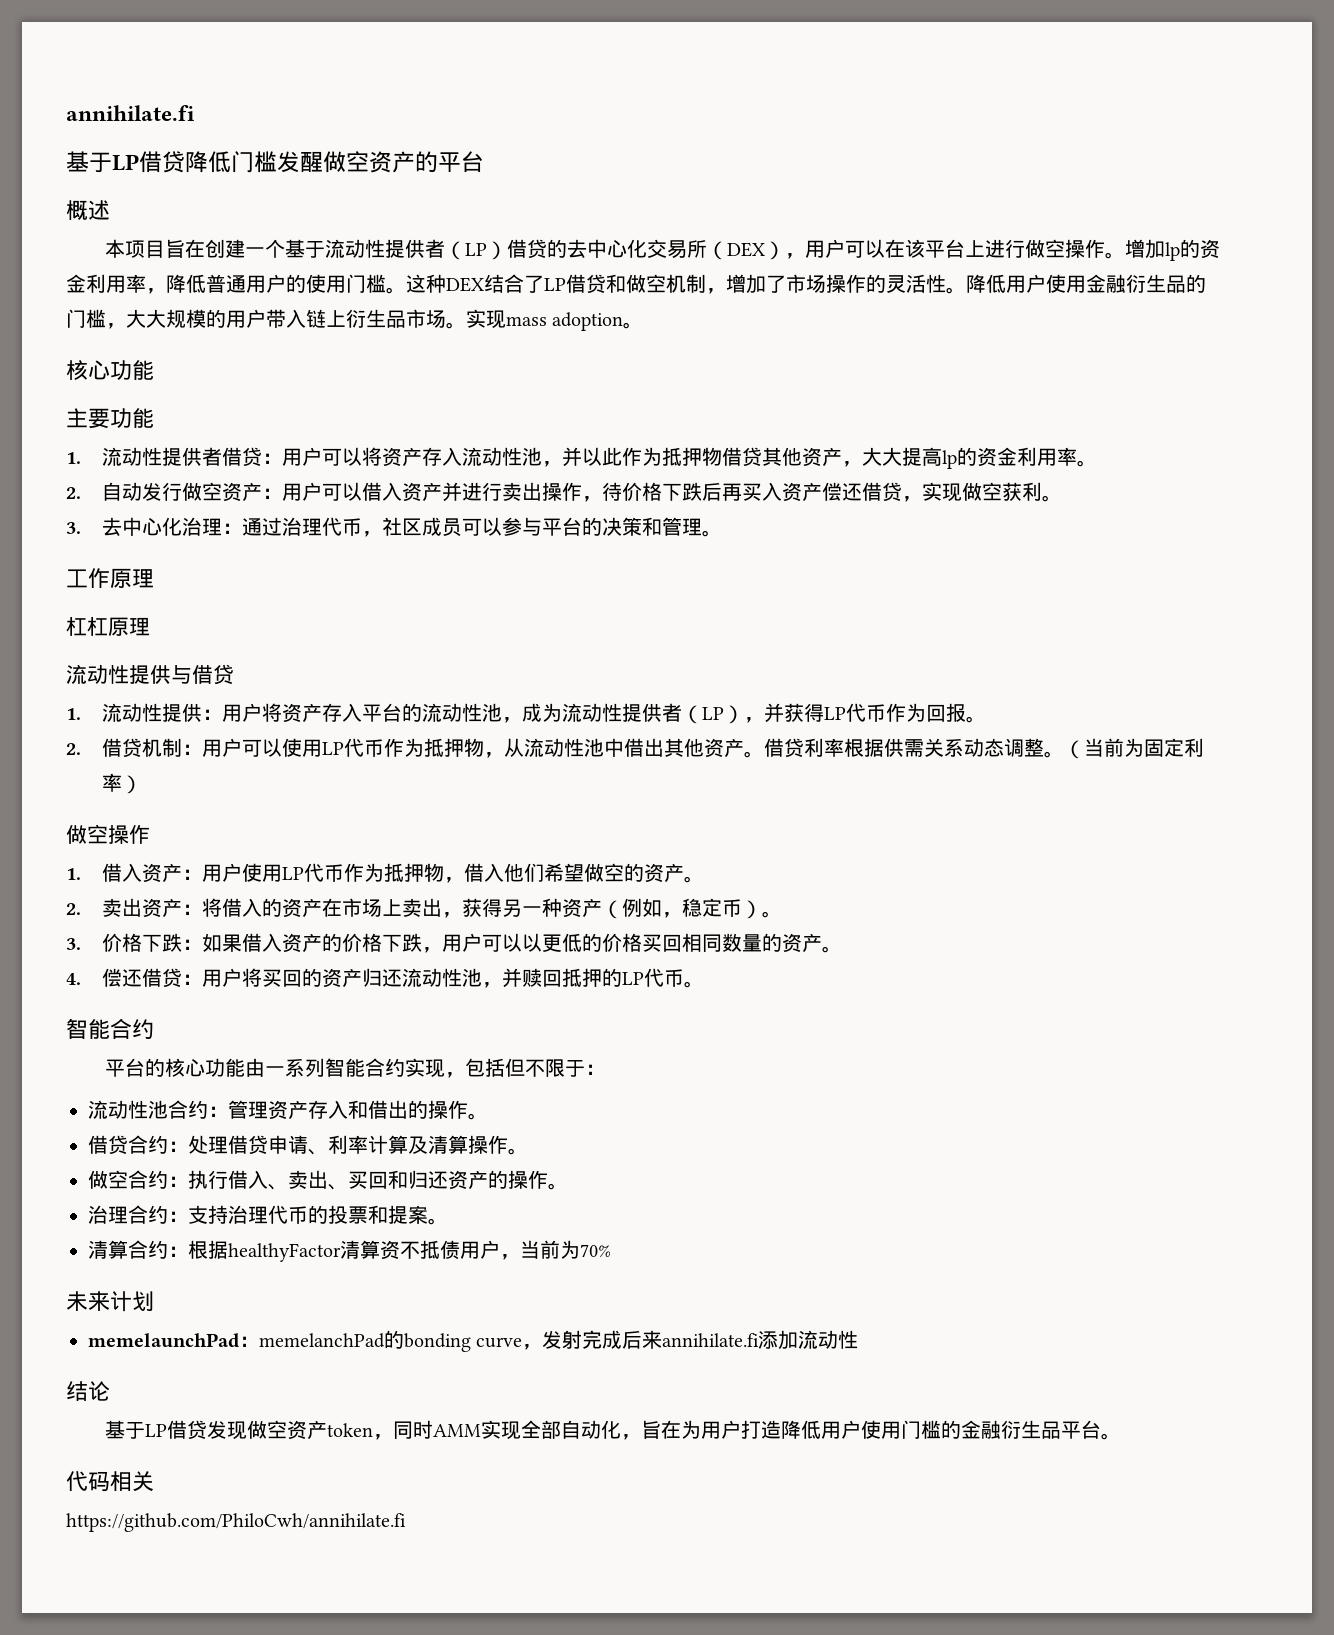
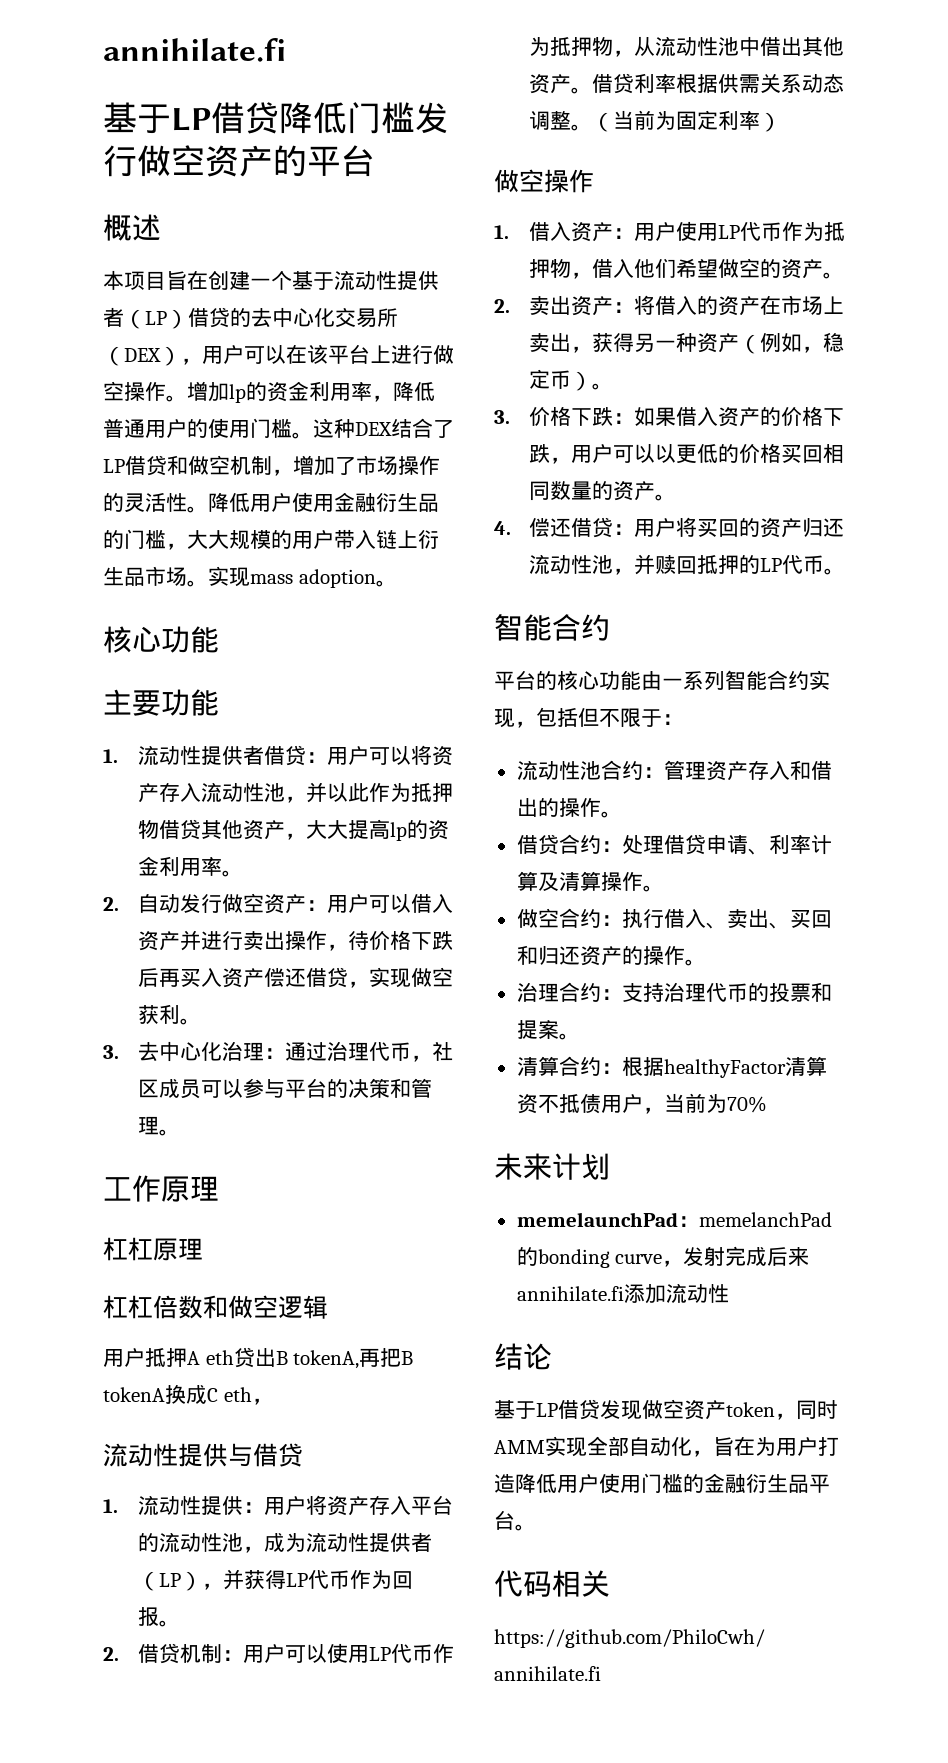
- 基于LP借贷降低门槛发醒做空资产的平台
+ 基于LP借贷降低门槛发行做空资产的平台
+ 杠杠倍数和做空逻辑
+ 用户抵押A eth贷出B tokenA,再把B tokenA换成C eth，

